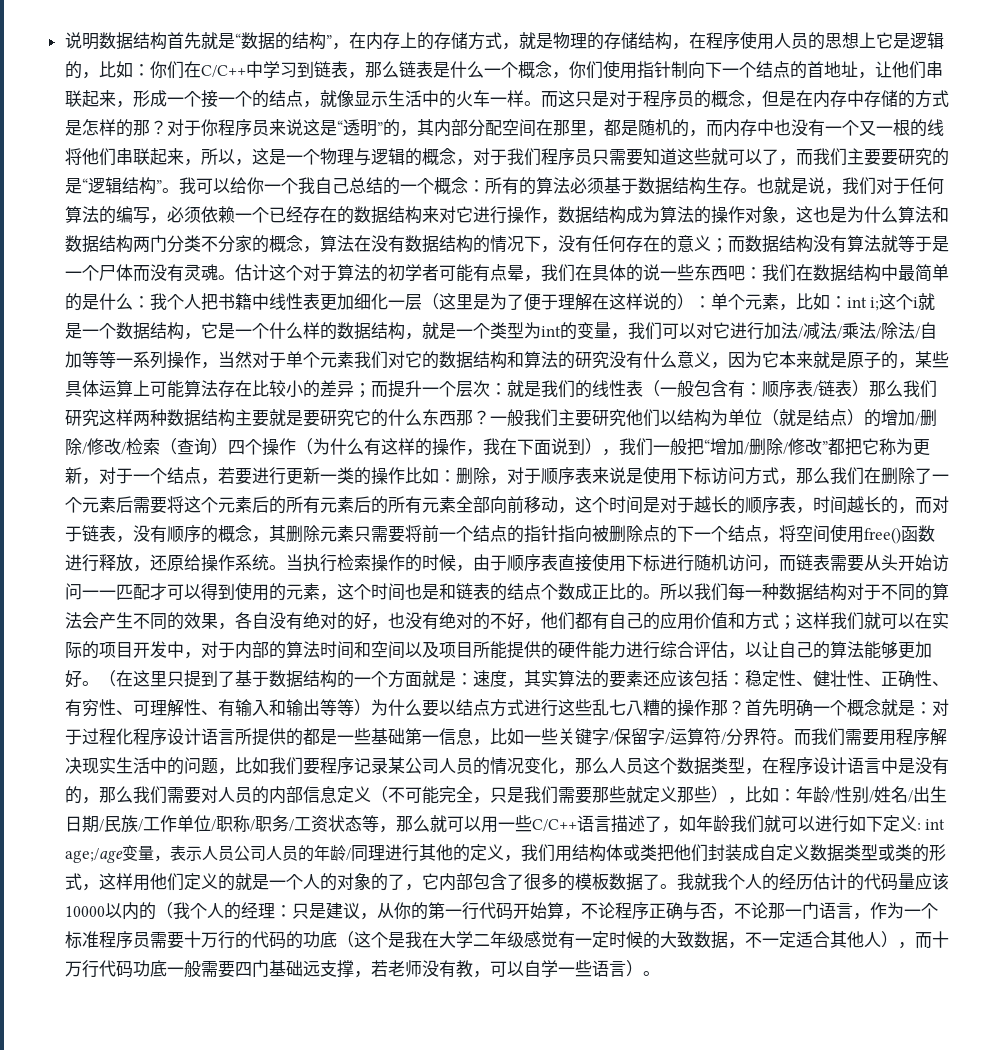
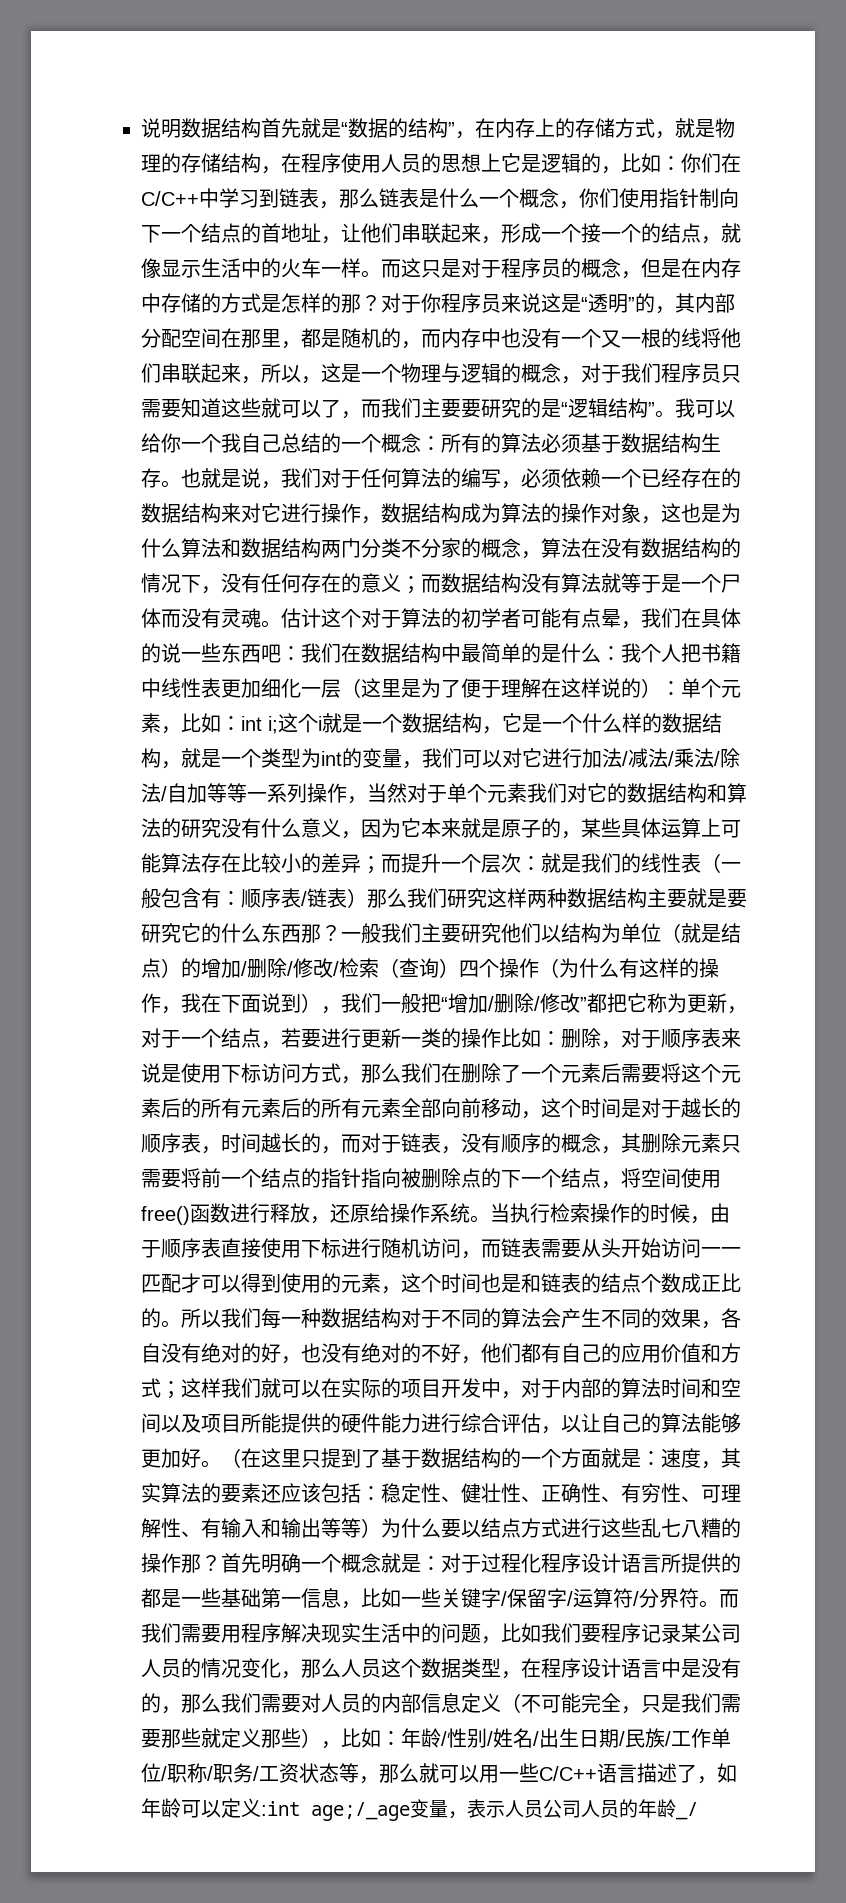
- 年龄/性别/姓名/出生日期/民族/工作单位/职称/职务/工资状态等，那么就可以用一些C/C++语言描述了，如年龄我们就可以进行如下定义: int age;/age变量，表示人员公司人员的年龄/同理进行其他的定义，我们用结构体或类把他们封装成自定义数据类型或类的形式，这样用他们定义的就是一个人的对象的了，它内部包含了很多的模板数据了。我就我个人的经历估计的代码量应该10000以内的（我个人的经理：只是建议，从你的第一行代码开始算，不论程序正确与否，不论那一门语言，作为一个标准程序员需要十万行的代码的功底（这个是我在大学二年级感觉有一定时候的大致数据，不一定适合其他人），而十万行代码功底一般需要四门基础远支撑，若老师没有教，可以自学一些语言）。
+ 年龄/性别/姓名/出生日期/民族/工作单位/职称/职务/工资状态等，那么就可以用一些C/C++语言描述了，如年龄可以定义:int age;/_age变量，表示人员公司人员的年龄_/

